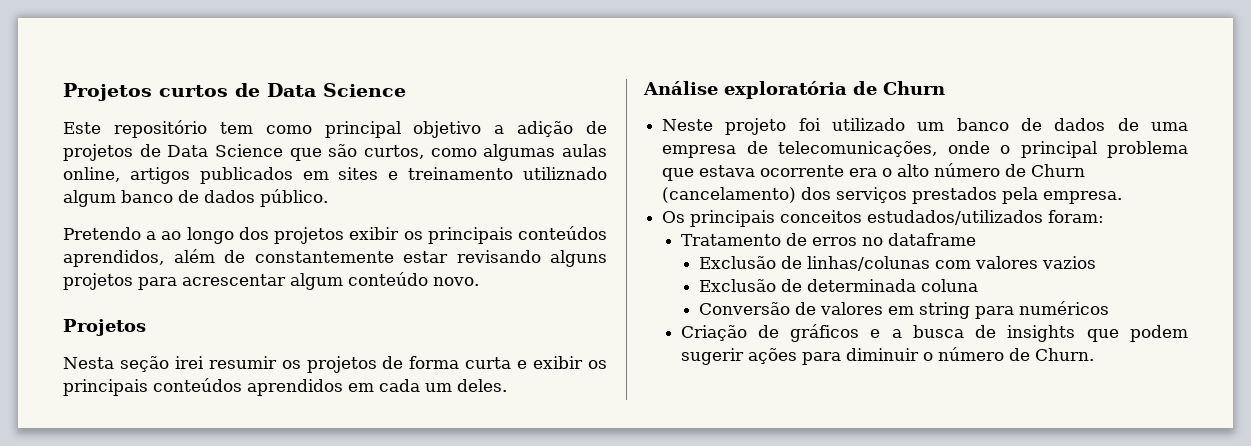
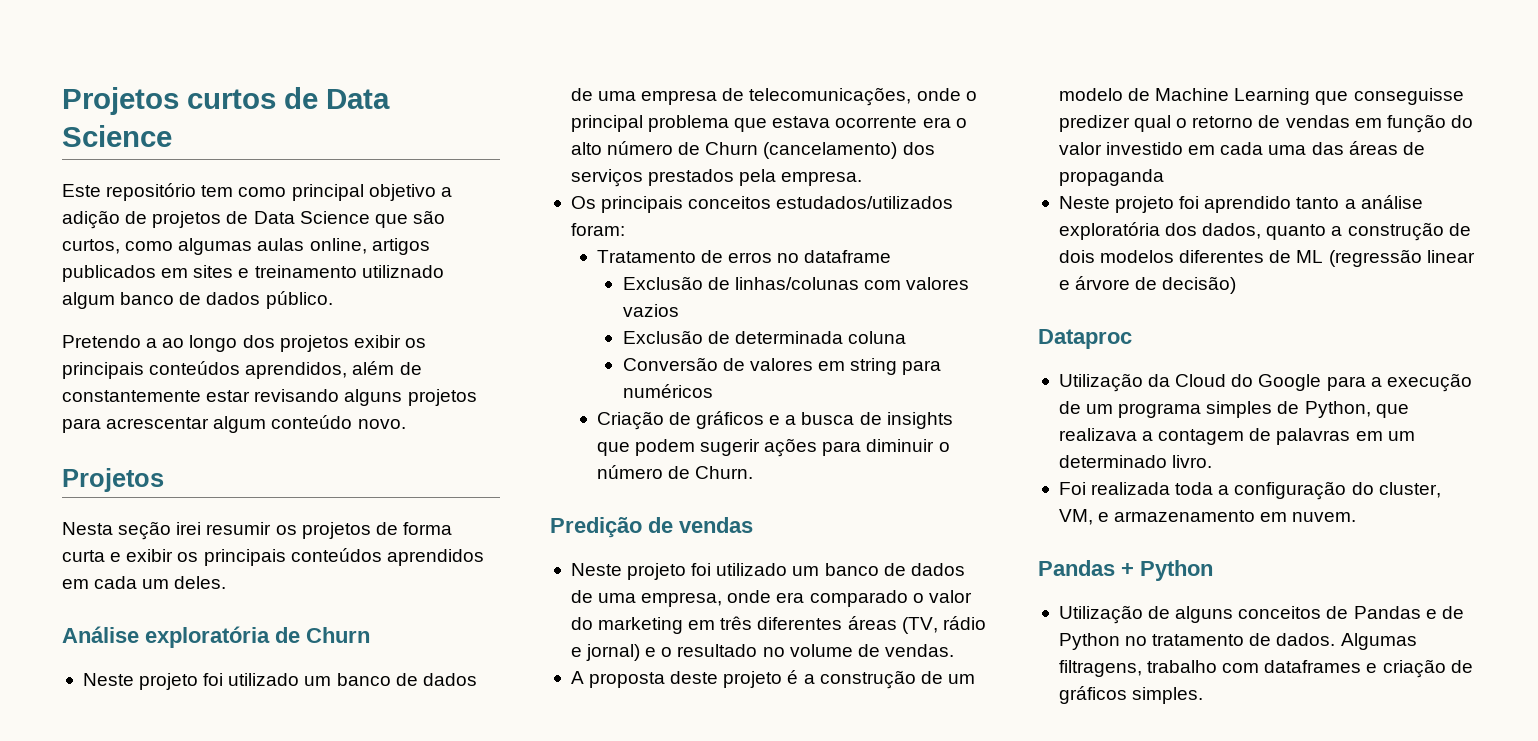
+ Predição de vendas
+ Neste projeto foi utilizado um banco de dados de uma empresa, onde era comparado o valor do marketing em três diferentes áreas (TV, rádio e jornal) e o resultado no volume de vendas.
+ A proposta deste projeto é a construção de um modelo de Machine Learning que conseguisse predizer qual o retorno de vendas em função do valor investido em cada uma das áreas de propaganda
+ Neste projeto foi aprendido tanto a análise exploratória dos dados, quanto a construção de dois modelos diferentes de ML (regressão linear e árvore de decisão)
+ Dataproc
+ Utilização da Cloud do Google para a execução de um programa simples de Python, que realizava a contagem de palavras em um determinado livro.
+ Foi realizada toda a configuração do cluster, VM, e armazenamento em nuvem.
+ Pandas + Python
+ Utilização de alguns conceitos de Pandas e de Python no tratamento de dados. Algumas filtragens, trabalho com dataframes e criação de gráficos simples.

